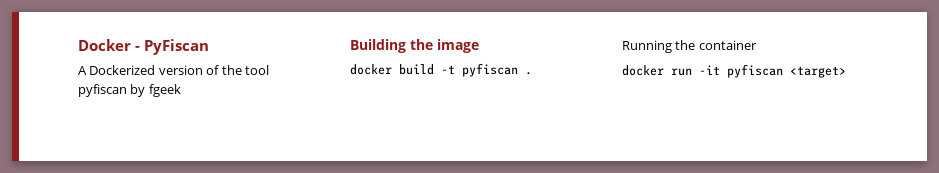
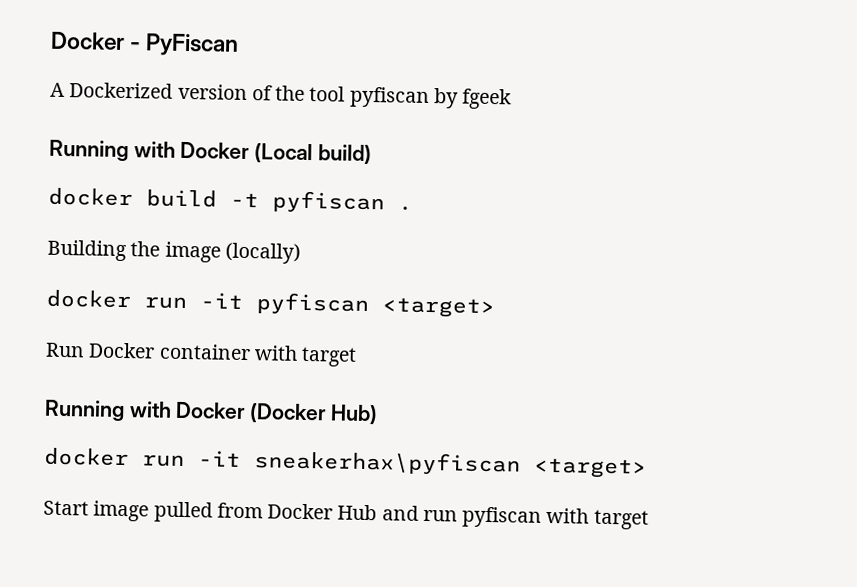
- Building the image
+ Running with Docker (Local build)
- Running the container
+ Building the image (locally)
+ Run Docker container with target
+ Running with Docker (Docker Hub)
+ docker run -it sneakerhax\pyfiscan <target>
+ Start image pulled from Docker Hub and run pyfiscan with target

